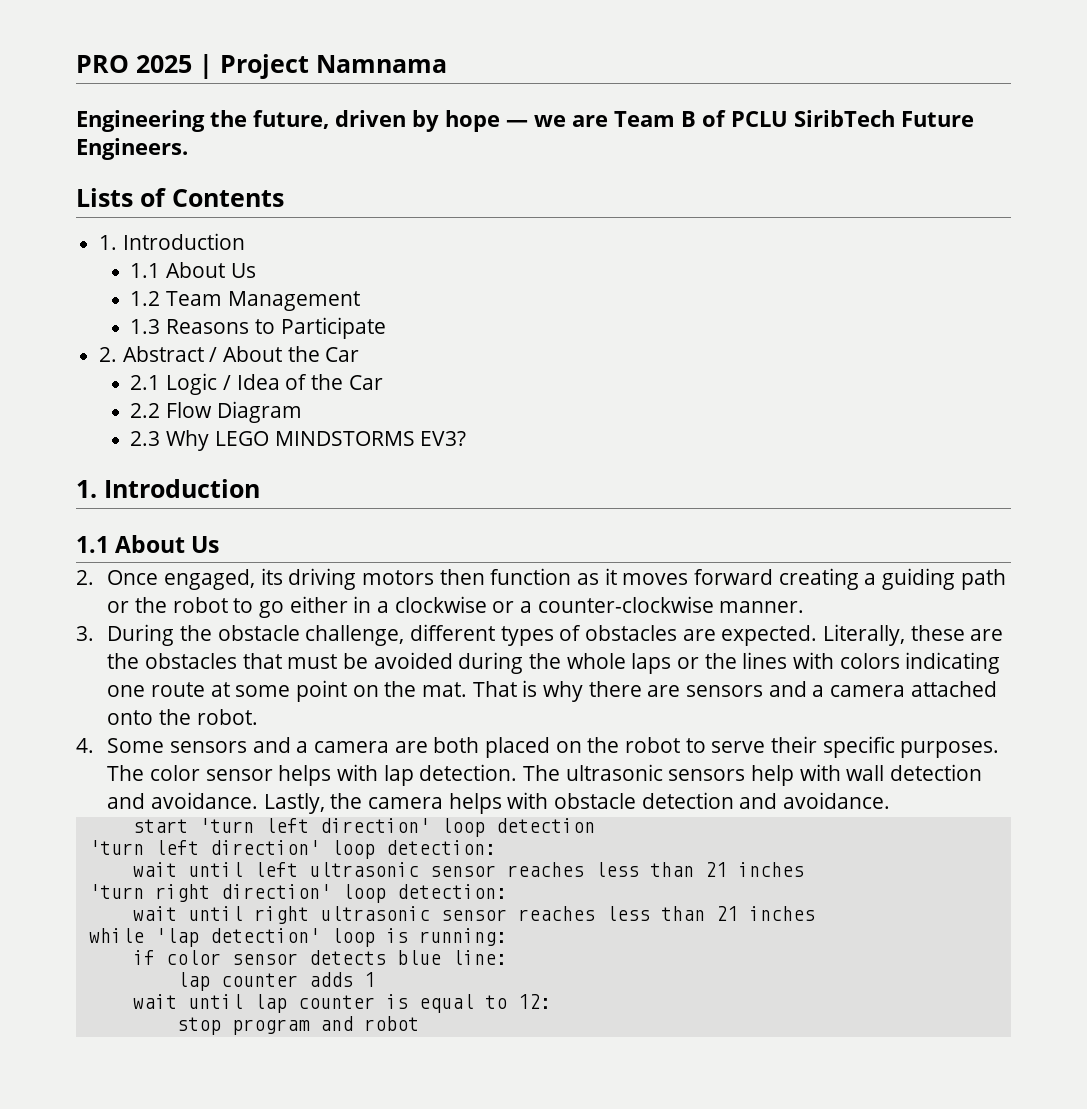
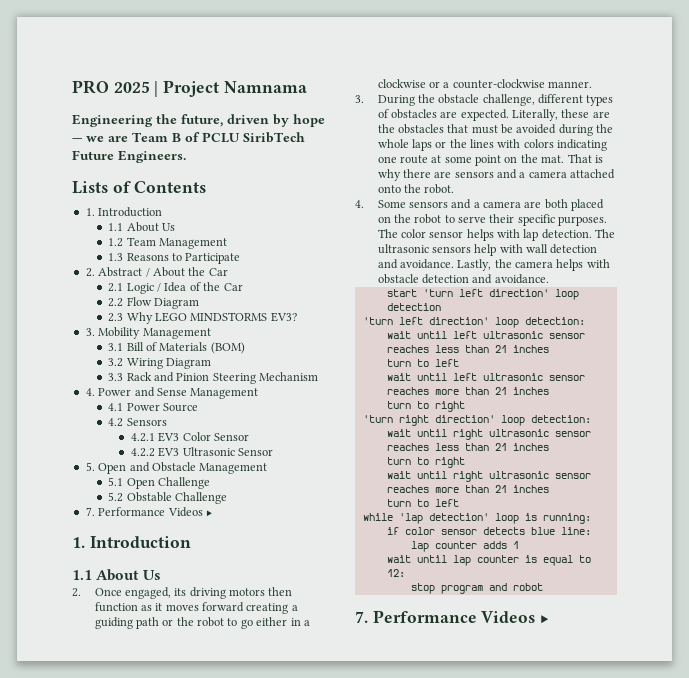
+ 3. Mobility Management
+ 3.1 Bill of Materials (BOM)
+ 3.2 Wiring Diagram
+ 3.3 Rack and Pinion Steering Mechanism
+ 4. Power and Sense Management
+ 4.1 Power Source
+ 4.2 Sensors
+ 4.2.1 EV3 Color Sensor
+ 4.2.2 EV3 Ultrasonic Sensor
+ 5. Open and Obstacle Management
+ 5.1 Open Challenge
+ 5.2 Obstable Challenge
+ 7. Performance Videos ▶
  wait until left ultrasonic sensor reaches less than 21 inches
+ turn to left
+ wait until left ultrasonic sensor reaches more than 21 inches
+ turn to right
  wait until right ultrasonic sensor reaches less than 21 inches
+ turn to right
+ wait until right ultrasonic sensor reaches more than 21 inches
+ turn to left
  stop program and robot
+ 7. Performance Videos ▶

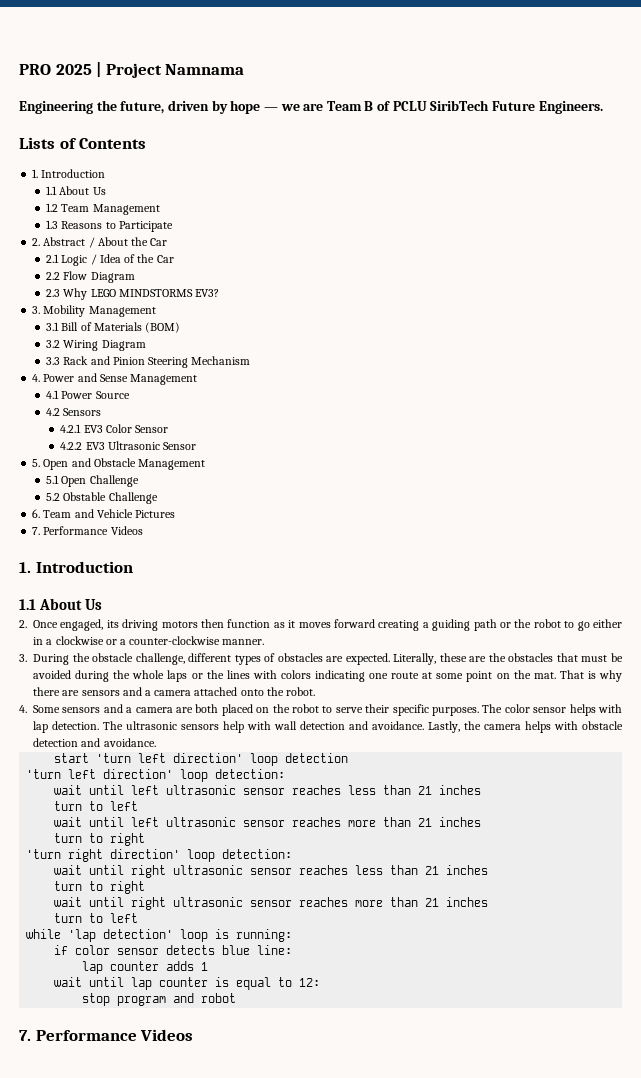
  5.2 Obstable Challenge
- 7. Performance Videos ▶
+ 6. Team and Vehicle Pictures
+ 7. Performance Videos
  stop program and robot
- 7. Performance Videos ▶
+ 7. Performance Videos

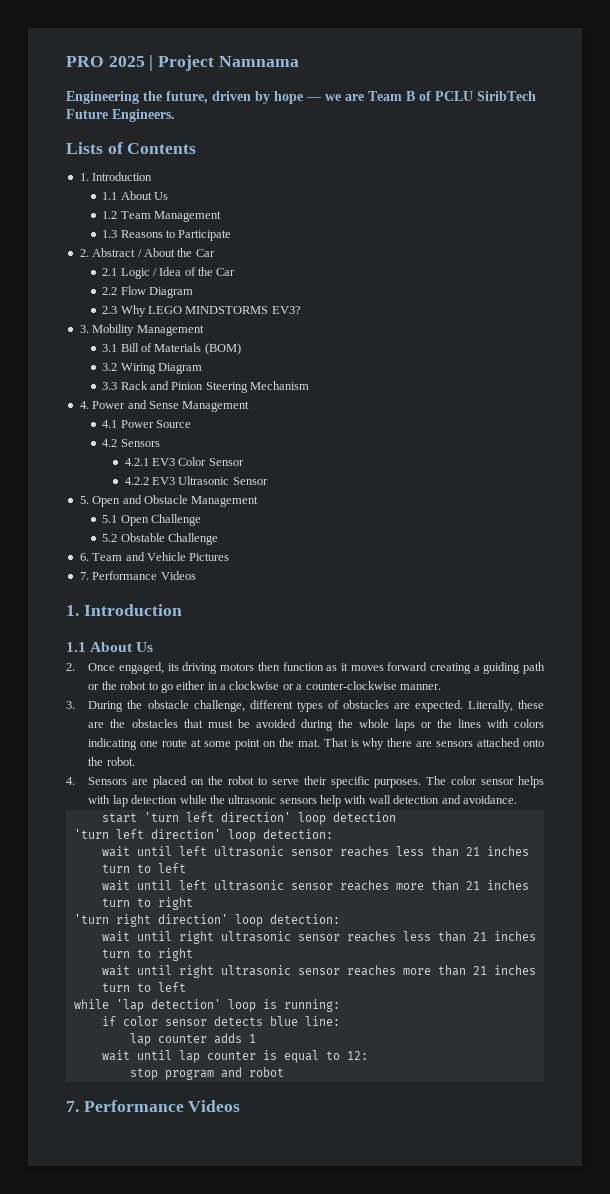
- That is why there are sensors and a camera attached onto the robot.
+ That is why there are sensors attached onto the robot.
- 4. Some sensors and a camera are both placed on the robot to serve their specific purposes.
+ 4. Sensors are placed on the robot to serve their specific purposes.
- The color sensor helps with lap detection. The ultrasonic sensors help with wall detection and avoidance. Lastly, the camera helps with obstacle detection and avoidance.
+ The color sensor helps with lap detection while the ultrasonic sensors help with wall detection and avoidance.

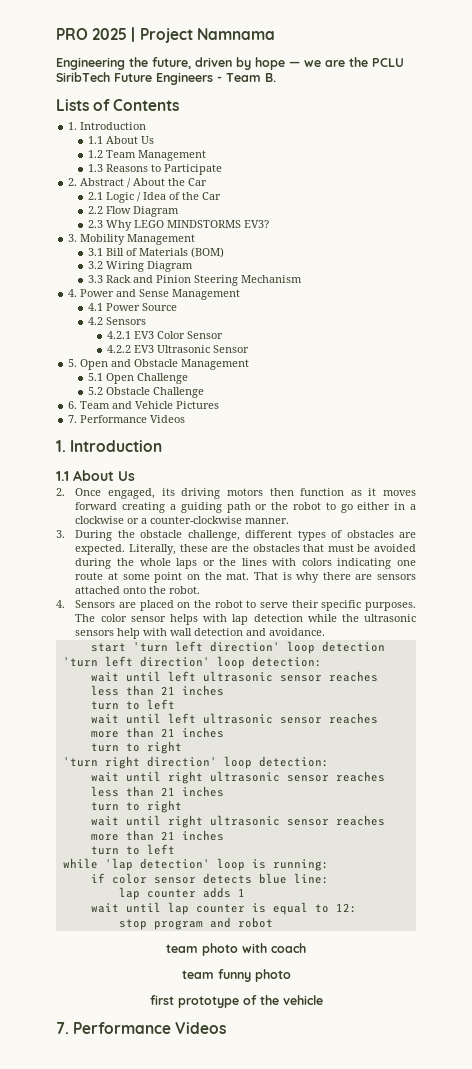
- Engineering the future, driven by hope — we are Team B of PCLU SiribTech Future Engineers.
+ Engineering the future, driven by hope — we are the PCLU SiribTech Future Engineers - Team B.
- 5.2 Obstable Challenge
+ 5.2 Obstacle Challenge
+ team photo with coach
+ team funny photo
+ first prototype of the vehicle

